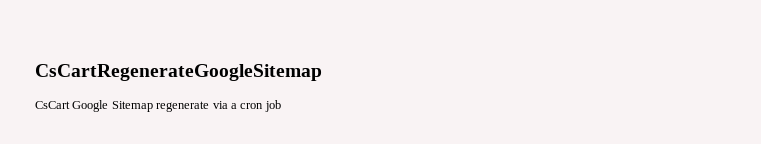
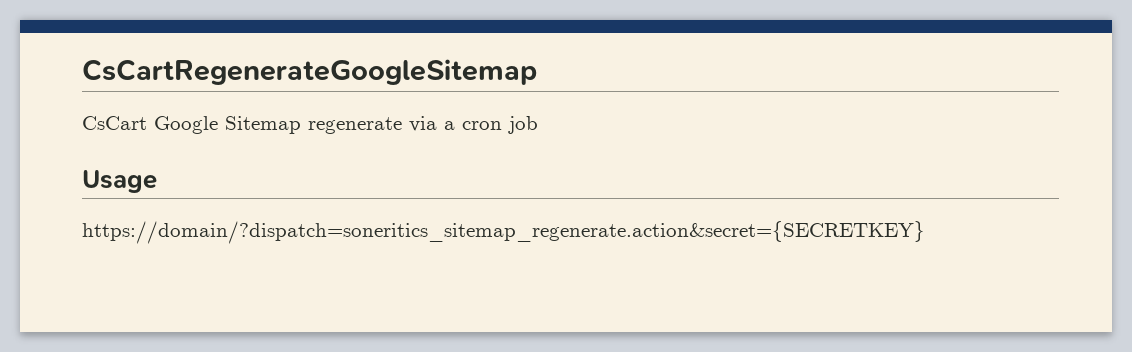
+ Usage
+ https://domain/?dispatch=soneritics_sitemap_regenerate.action&secret={SECRETKEY}

